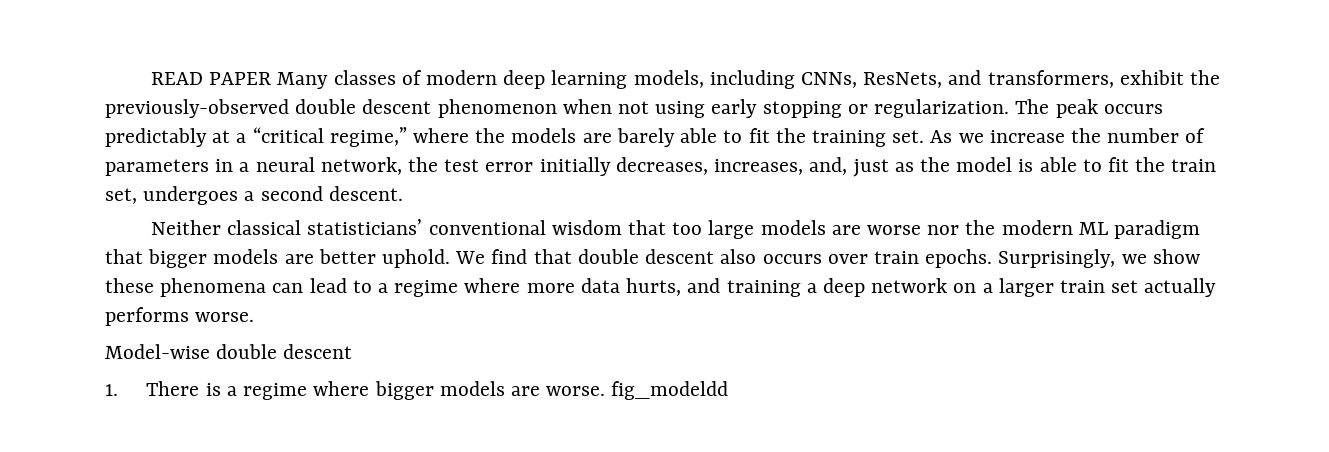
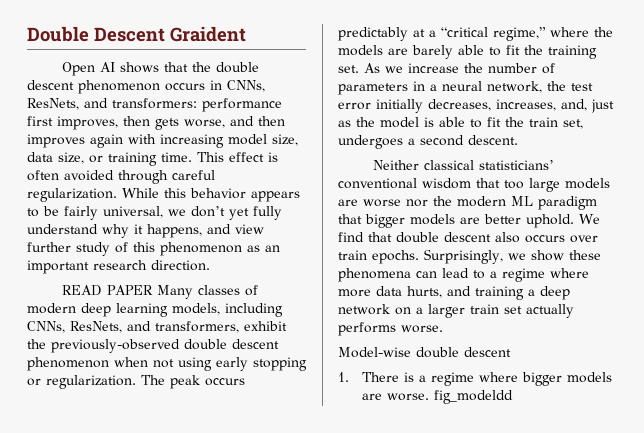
+ Double Descent Graident
+ Open AI shows that the double descent phenomenon occurs in CNNs, ResNets, and transformers: performance first improves, then gets worse, and then improves again with increasing model size, data size, or training time. This effect is often avoided through careful regularization. While this behavior appears to be fairly universal, we don’t yet fully understand why it happens, and view further study of this phenomenon as an important research direction.

